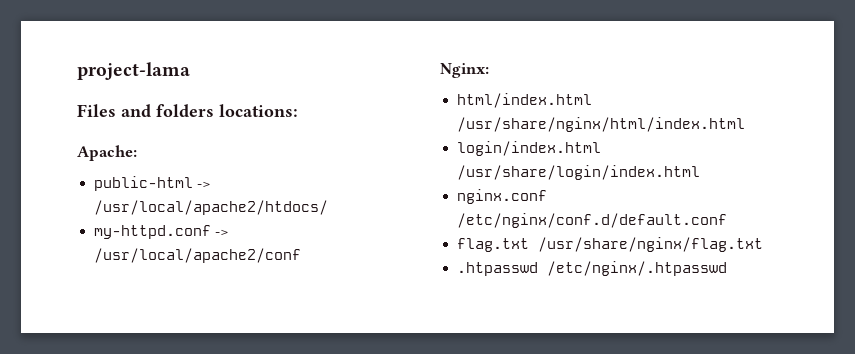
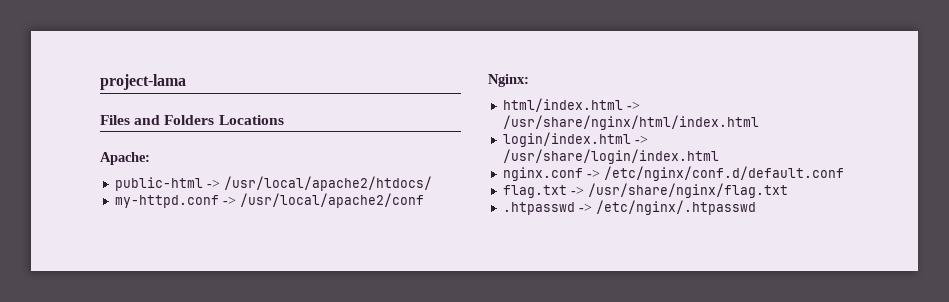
- Files and folders locations:
+ Files and Folders Locations
- html/index.html /usr/share/nginx/html/index.html
+ html/index.html -> /usr/share/nginx/html/index.html
- login/index.html /usr/share/login/index.html
+ login/index.html -> /usr/share/login/index.html
- nginx.conf /etc/nginx/conf.d/default.conf
+ nginx.conf -> /etc/nginx/conf.d/default.conf
- flag.txt /usr/share/nginx/flag.txt
+ flag.txt -> /usr/share/nginx/flag.txt
- .htpasswd /etc/nginx/.htpasswd
+ .htpasswd -> /etc/nginx/.htpasswd

